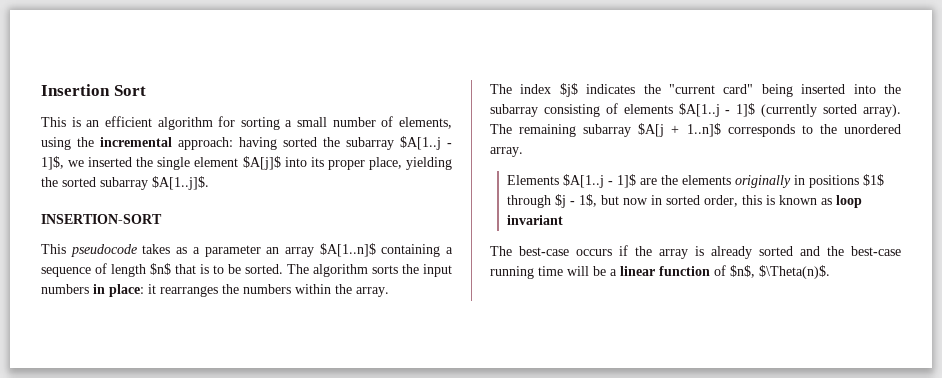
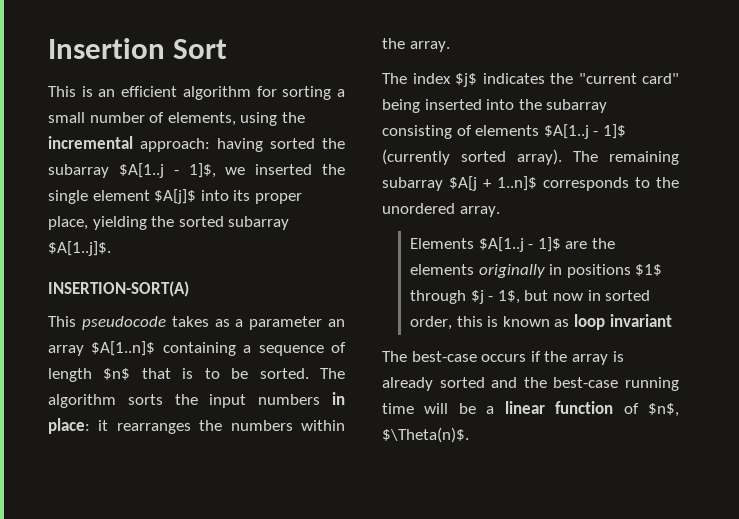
- INSERTION-SORT
+ INSERTION-SORT(A)

